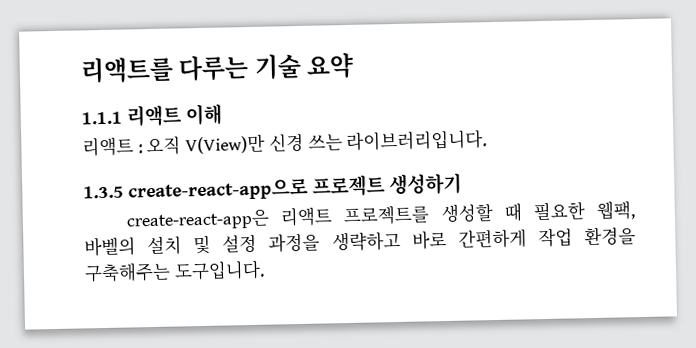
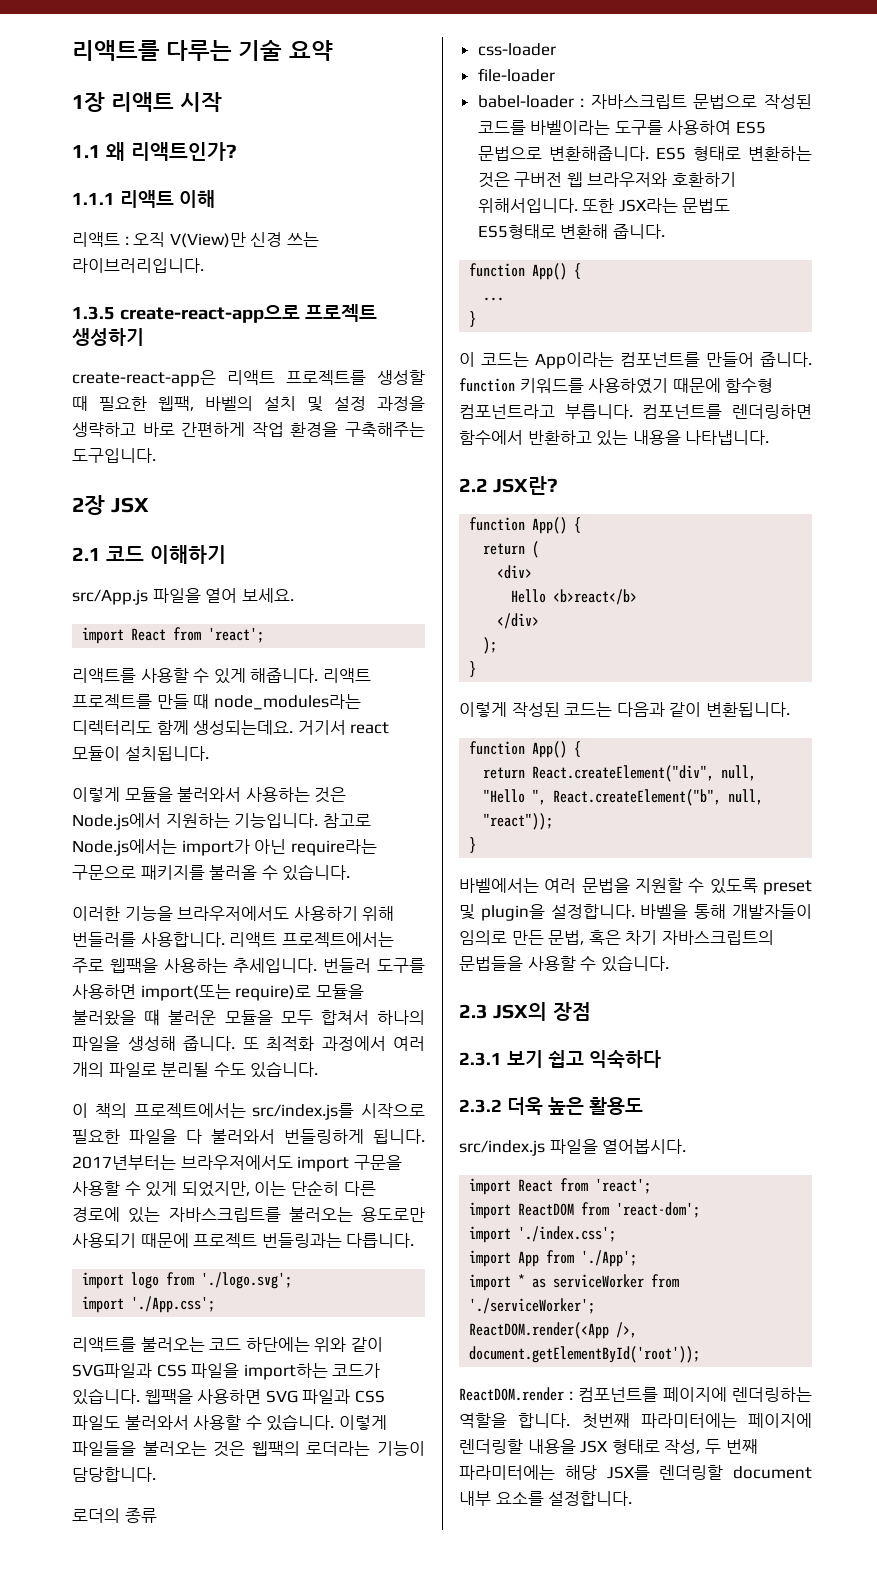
+ 1장 리액트 시작
+ 1.1 왜 리액트인가?
+ 2장 JSX
+ 2.1 코드 이해하기
+ src/App.js 파일을 열어 보세요.
+ import React from 'react';
+ 리액트를 사용할 수 있게 해줍니다. 리액트 프로젝트를 만들 때 node_modules라는 디렉터리도 함께 생성되는데요. 거기서 react 모듈이 설치됩니다.
+ 이렇게 모듈을 불러와서 사용하는 것은 Node.js에서 지원하는 기능입니다. 참고로 Node.js에서는 import가 아닌 require라는 구문으로 패키지를 불러올 수 있습니다.
+ 이러한 기능을 브라우저에서도 사용하기 위해 번들러를 사용합니다. 리액트 프로젝트에서는 주로 웹팩을 사용하는 추세입니다. 번들러 도구를 사용하면 import(또는 require)로 모듈을 불러왔을 떄 불러운 모듈을 모두 합쳐서 하나의 파일을 생성해 줍니다. 또 최적화 과정에서 여러 개의 파일로 분리될 수도 있습니다.
+ 이 책의 프로젝트에서는 src/index.js를 시작으로 필요한 파일을 다 불러와서 번들링하게 됩니다. 2017년부터는 브라우저에서도 import 구문을 사용할 수 있게 되었지만, 이는 단순히 다른 경로에 있는 자바스크립트를 불러오는 용도로만 사용되기 때문에 프로젝트 번들링과는 다릅니다.
+ import logo from './logo.svg';
+ import './App.css';
+ 리액트를 불러오는 코드 하단에는 위와 같이 SVG파일과 CSS 파일을 import하는 코드가 있습니다. 웹팩을 사용하면 SVG 파일과 CSS 파일도 불러와서 사용할 수 있습니다. 이렇게 파일들을 불러오는 것은 웹팩의 로더라는 기능이 담당합니다.
+ 로더의 종류
+ css-loader
+ file-loader
+ babel-loader : 자바스크립트 문법으로 작성된 코드를 바벨이라는 도구를 사용하여 ES5 문법으로 변환해줍니다. ES5 형태로 변환하는 것은 구버전 웹 브라우저와 호환하기 위해서입니다. 또한 JSX라는 문법도 ES5형태로 변환해 줍니다.
+ function App() {
+ ...
+ }
+ 이 코드는 App이라는 컴포넌트를 만들어 줍니다. function 키워드를 사용하였기 때문에 함수형 컴포넌트라고 부릅니다. 컴포넌트를 렌더링하면 함수에서 반환하고 있는 내용을 나타냅니다.
+ 2.2 JSX란?
+ function App() {
+ return (
+ <div>
+ Hello <b>react</b>
+ </div>
+ );
+ }
+ 이렇게 작성된 코드는 다음과 같이 변환됩니다.
+ function App() {
+ return React.createElement("div", null, "Hello ", React.createElement("b", null, "react"));
+ }
+ 바벨에서는 여러 문법을 지원할 수 있도록 preset 및 plugin을 설정합니다. 바벨을 통해 개발자들이 임의로 만든 문법, 혹은 차기 자바스크립트의 문법들을 사용할 수 있습니다.
+ 2.3 JSX의 장점
+ 2.3.1 보기 쉽고 익숙하다
+ 2.3.2 더욱 높은 활용도
+ src/index.js 파일을 열어봅시다.
+ import React from 'react';
+ import ReactDOM from 'react-dom';
+ import './index.css';
+ import App from './App';
+ import * as serviceWorker from './serviceWorker';
+ ReactDOM.render(<App />, document.getElementById('root'));
+ ReactDOM.render : 컴포넌트를 페이지에 렌더링하는 역할을 합니다. 첫번째 파라미터에는 페이지에 렌더링할 내용을 JSX 형태로 작성, 두 번째 파라미터에는 해당 JSX를 렌더링할 document 내부 요소를 설정합니다.

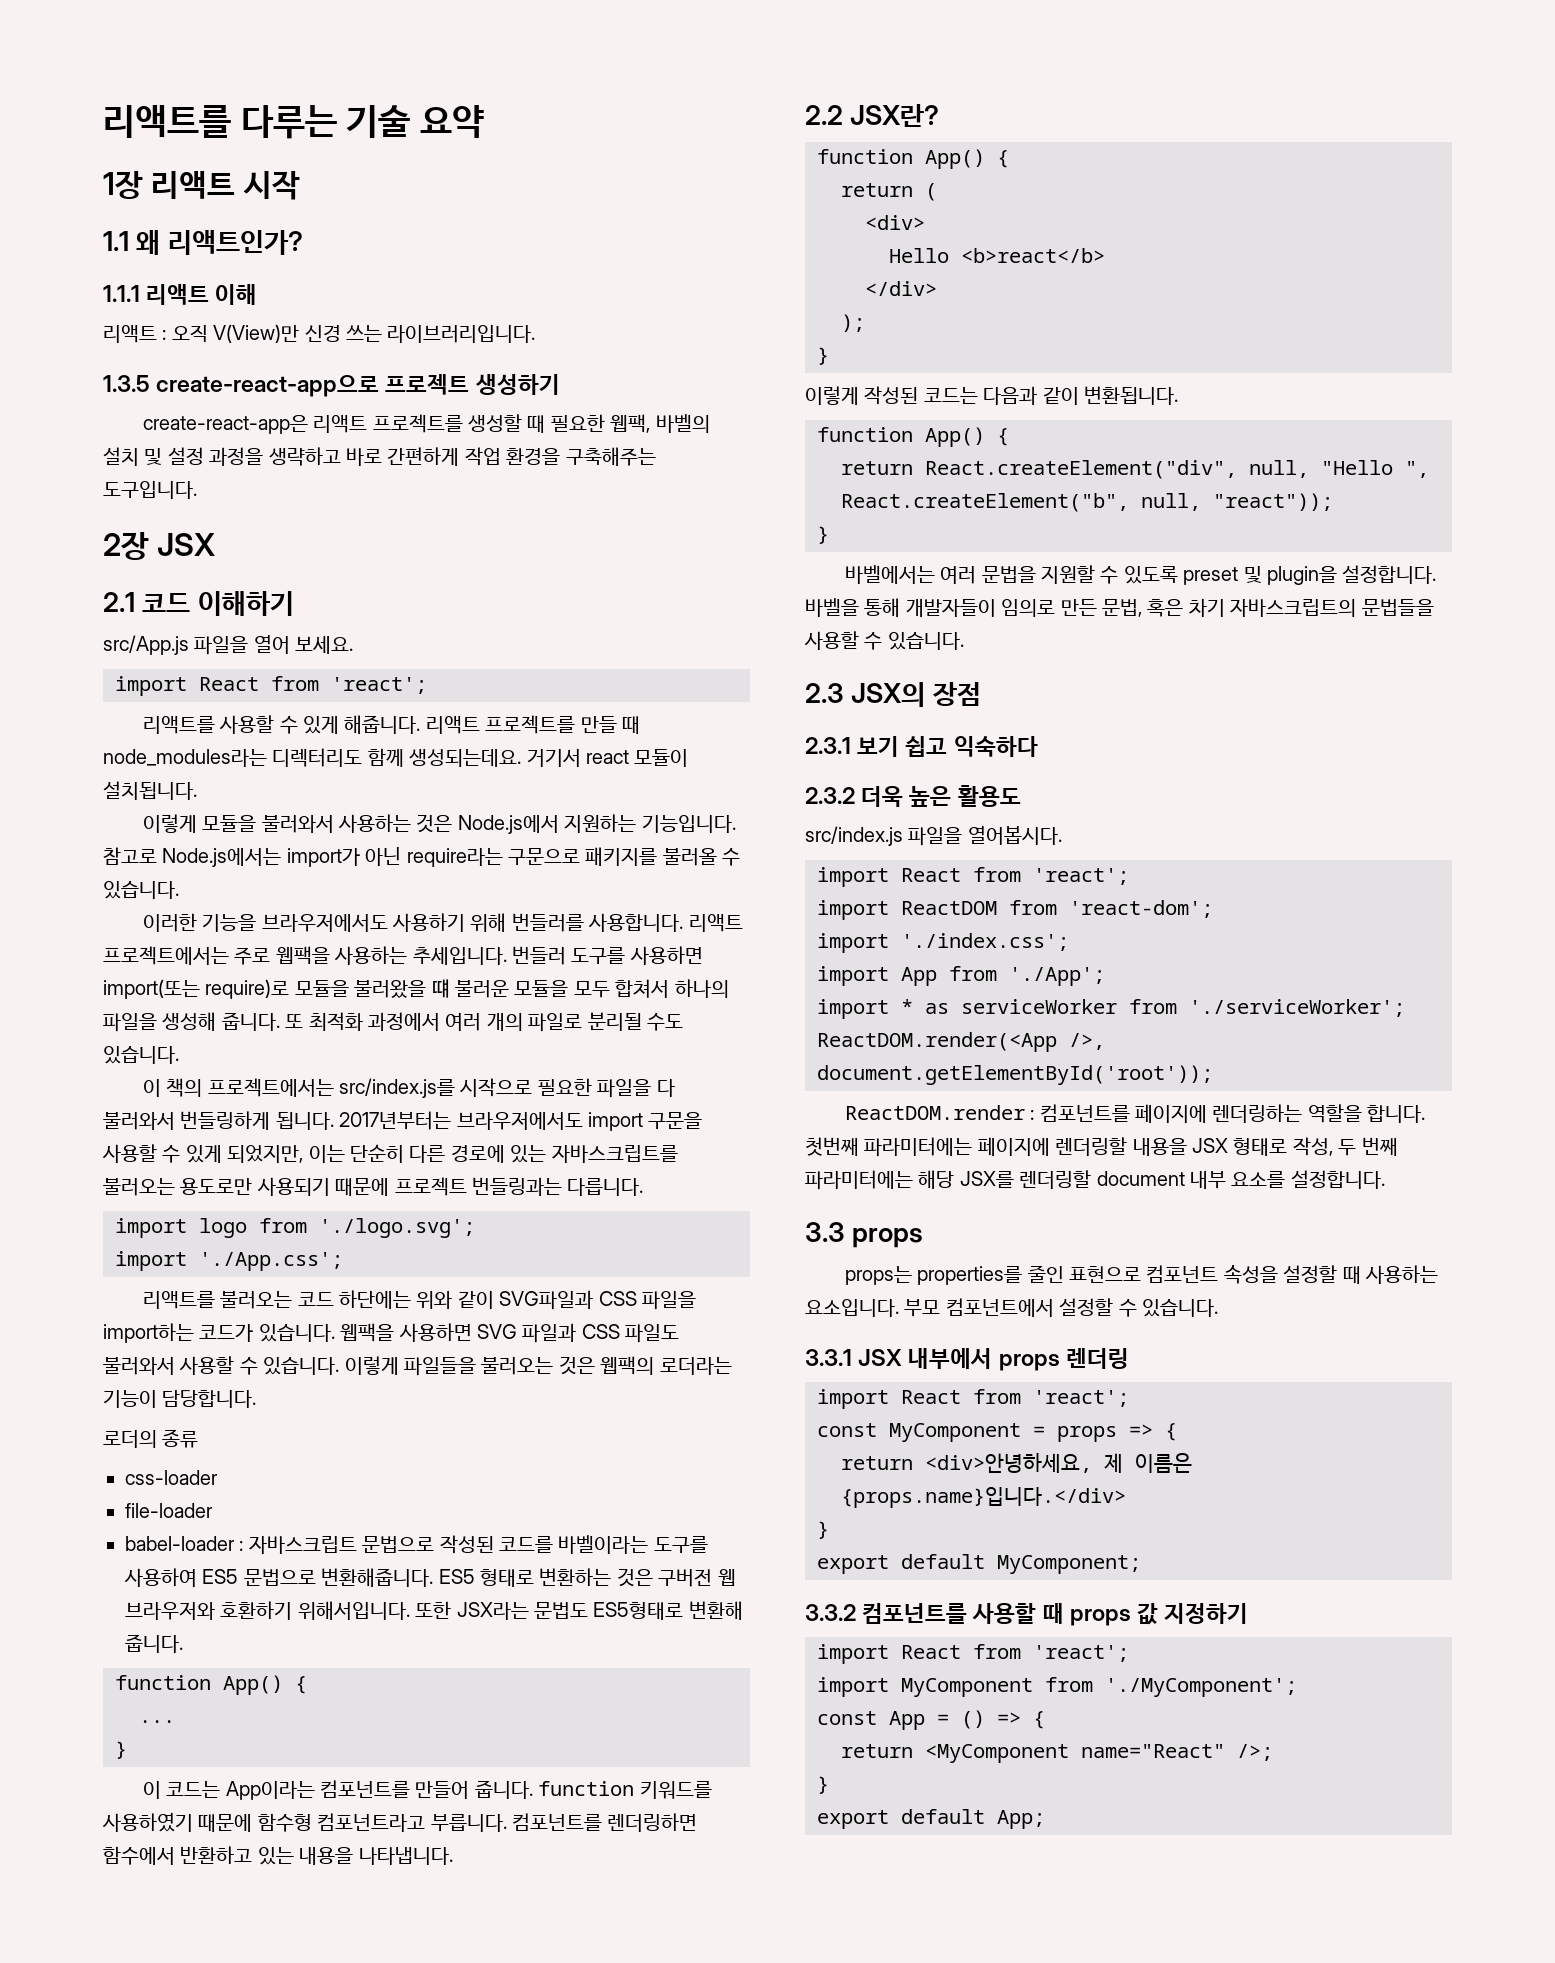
+ 3.3 props
+ props는 properties를 줄인 표현으로 컴포넌트 속성을 설정할 때 사용하는 요소입니다. 부모 컴포넌트에서 설정할 수 있습니다.
+ 3.3.1 JSX 내부에서 props 렌더링
+ import React from 'react';
+ const MyComponent = props => {
+ return <div>안녕하세요, 제 이름은 {props.name}입니다.</div>
+ }
+ export default MyComponent;
+ 3.3.2 컴포넌트를 사용할 때 props 값 지정하기
+ import React from 'react';
+ import MyComponent from './MyComponent';
+ const App = () => {
+ return <MyComponent name="React" />;
+ }
+ export default App;

